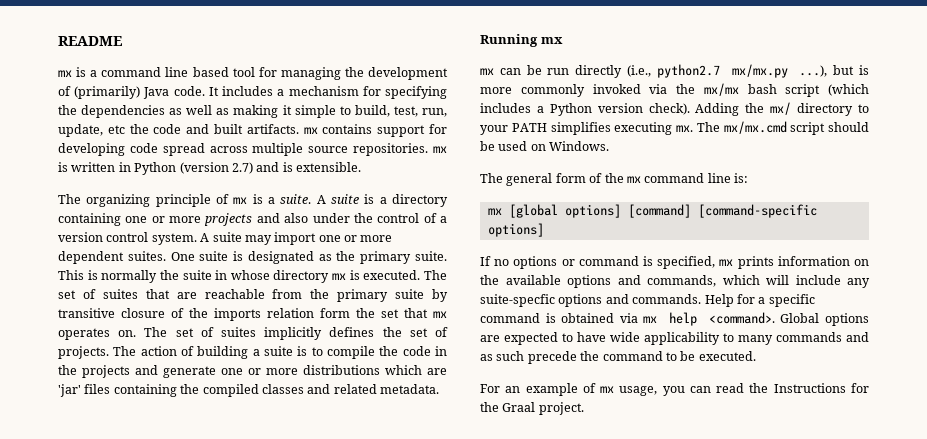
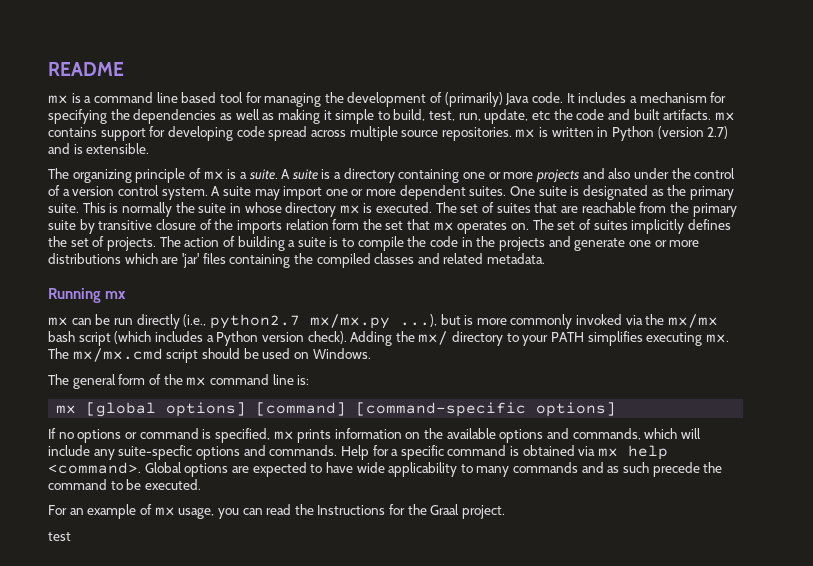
+ test

